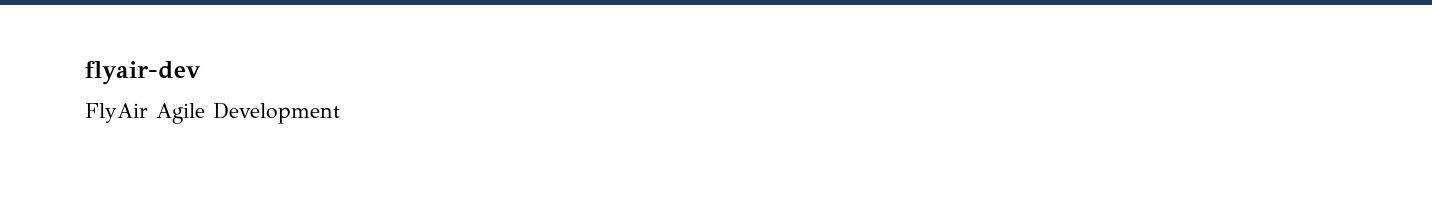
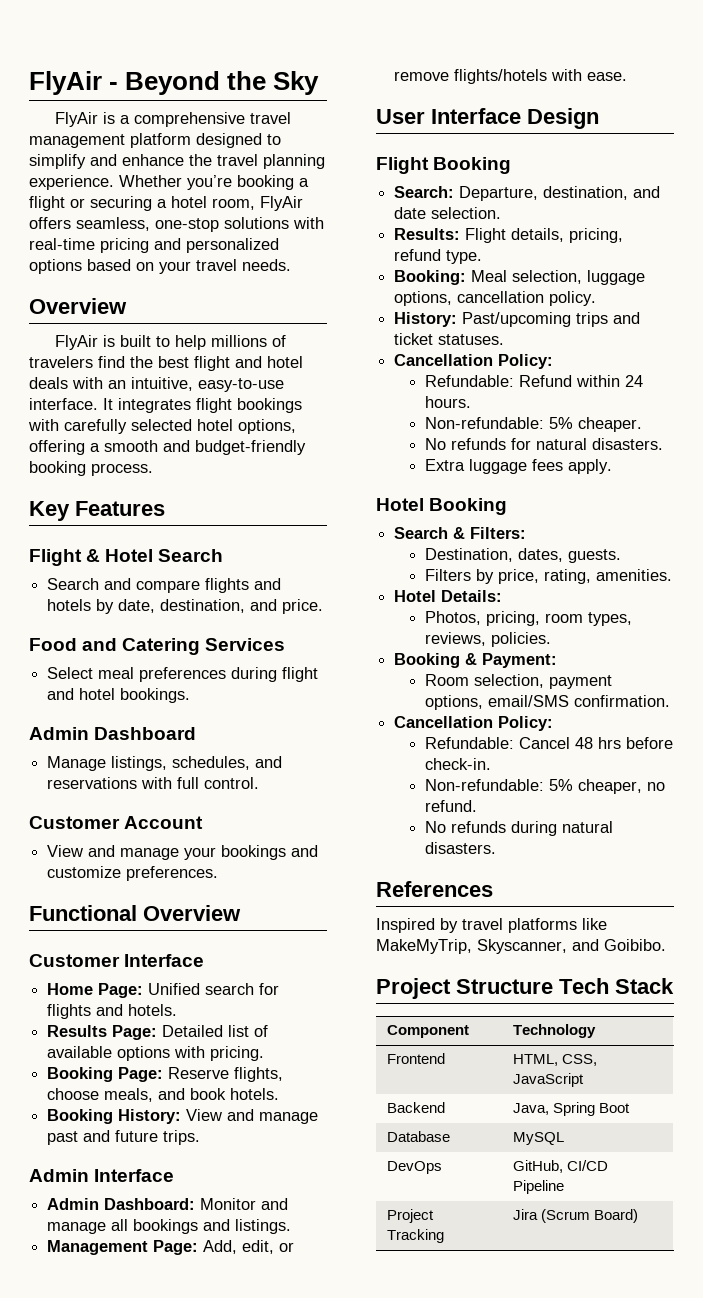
- flyair-dev
- FlyAir Agile Development
+ FlyAir - Beyond the Sky
+ FlyAir is a comprehensive travel management platform designed to simplify and enhance the travel planning experience. Whether you’re booking a flight or securing a hotel room, FlyAir offers seamless, one-stop solutions with real-time pricing and personalized options based on your travel needs.
+ Overview
+ FlyAir is built to help millions of travelers find the best flight and hotel deals with an intuitive, easy-to-use interface. It integrates flight bookings with carefully selected hotel options, offering a smooth and budget-friendly booking process.
+ Key Features
+ Flight & Hotel Search
+ Search and compare flights and hotels by date, destination, and price.
+ Food and Catering Services
+ Select meal preferences during flight and hotel bookings.
+ Admin Dashboard
+ Manage listings, schedules, and reservations with full control.
+ Customer Account
+ View and manage your bookings and customize preferences.
+ Functional Overview
+ Customer Interface
+ Home Page: Unified search for flights and hotels.
+ Results Page: Detailed list of available options with pricing.
+ Booking Page: Reserve flights, choose meals, and book hotels.
+ Booking History: View and manage past and future trips.
+ Admin Interface
+ Admin Dashboard: Monitor and manage all bookings and listings.
+ Management Page: Add, edit, or remove flights/hotels with ease.
+ User Interface Design
+ Flight Booking
+ Search: Departure, destination, and date selection.
+ Results: Flight details, pricing, refund type.
+ Booking: Meal selection, luggage options, cancellation policy.
+ History: Past/upcoming trips and ticket statuses.
+ Cancellation Policy:
+ Refundable: Refund within 24 hours.
+ Non-refundable: 5% cheaper.
+ No refunds for natural disasters.
+ Extra luggage fees apply.
+ Hotel Booking
+ Search & Filters:
+ Destination, dates, guests.
+ Filters by price, rating, amenities.
+ Hotel Details:
+ Photos, pricing, room types, reviews, policies.
+ Booking & Payment:
+ Room selection, payment options, email/SMS confirmation.
+ Cancellation Policy:
+ Refundable: Cancel 48 hrs before check-in.
+ Non-refundable: 5% cheaper, no refund.
+ No refunds during natural disasters.
+ References
+ Inspired by travel platforms like MakeMyTrip, Skyscanner, and Goibibo.
+ Project Structure Tech Stack
+ Component | Technology
+ Frontend | HTML, CSS, JavaScript
+ Backend | Java, Spring Boot
+ Database | MySQL
+ DevOps | GitHub, CI/CD Pipeline
+ Project Tracking | Jira (Scrum Board)

